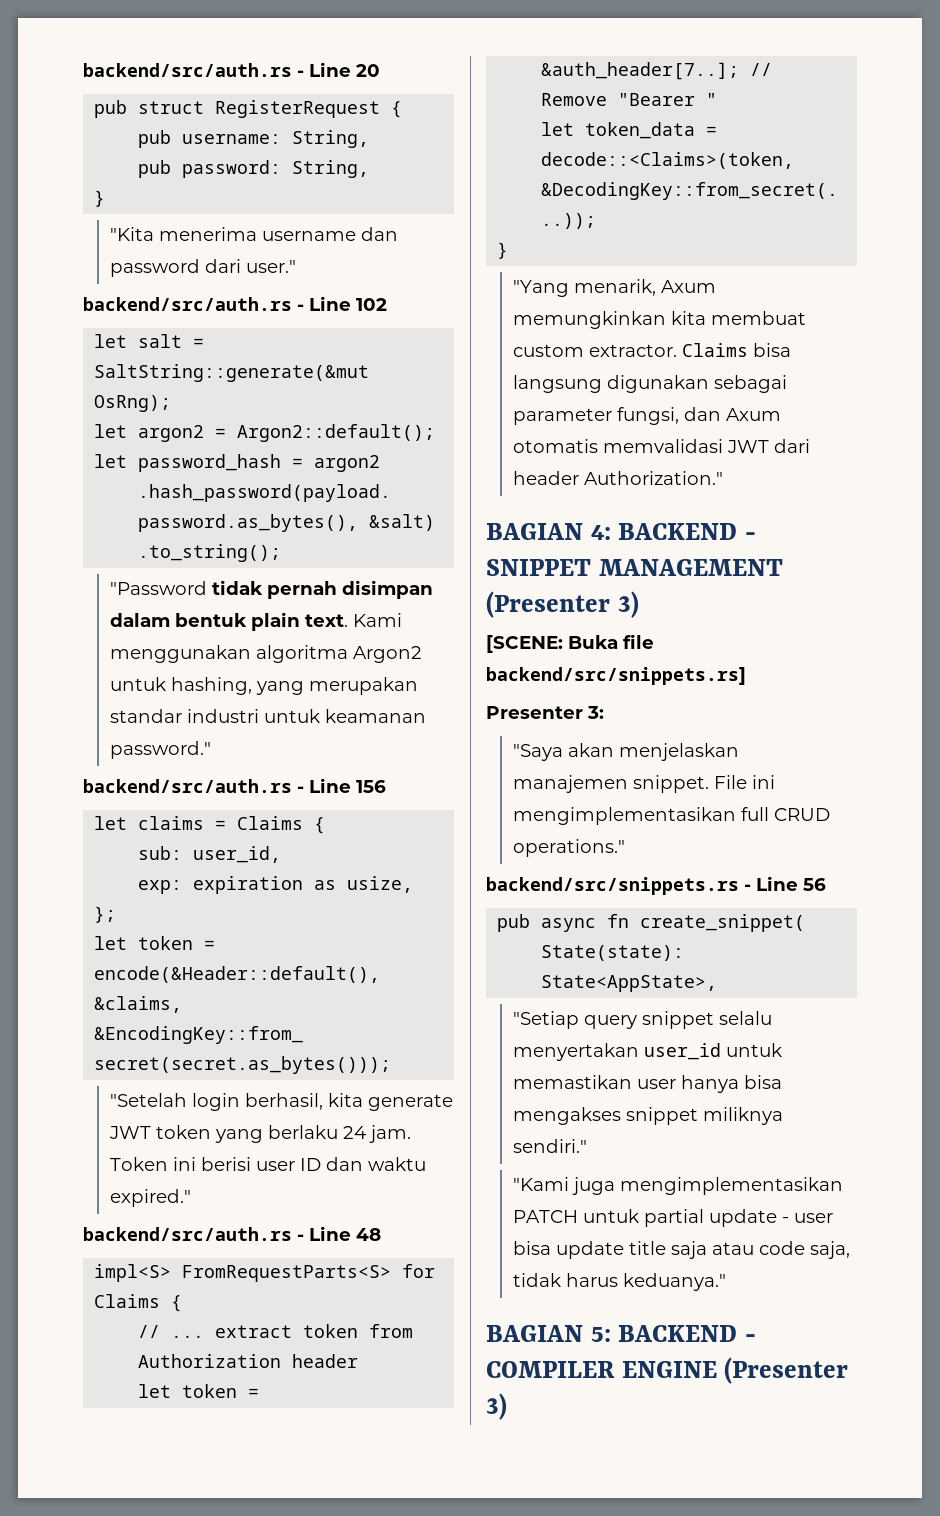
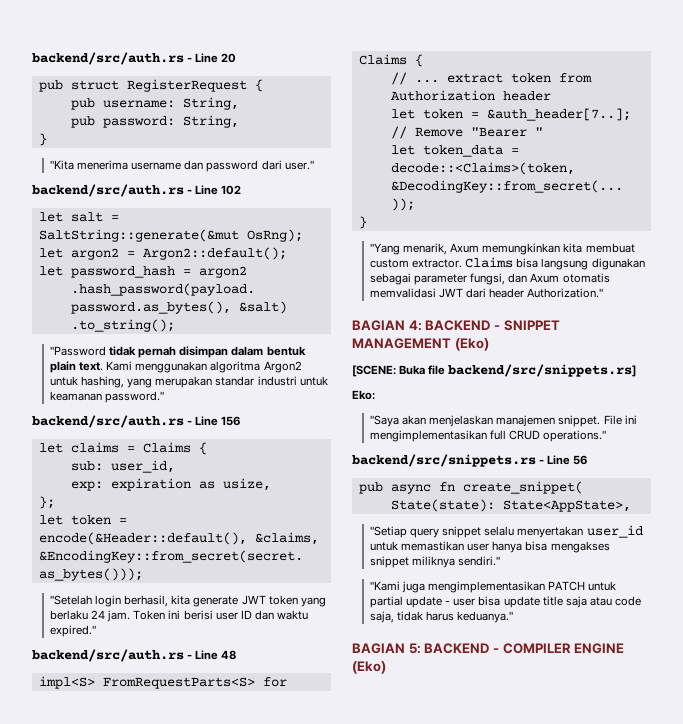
- BAGIAN 4: BACKEND - SNIPPET MANAGEMENT (Presenter 3)
+ BAGIAN 4: BACKEND - SNIPPET MANAGEMENT (Eko)
- Presenter 3:
+ Eko:
- BAGIAN 5: BACKEND - COMPILER ENGINE (Presenter 3)
+ BAGIAN 5: BACKEND - COMPILER ENGINE (Eko)

